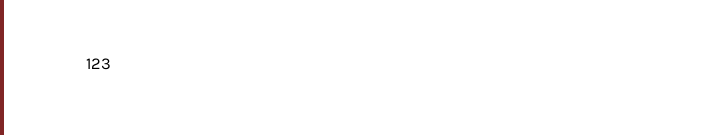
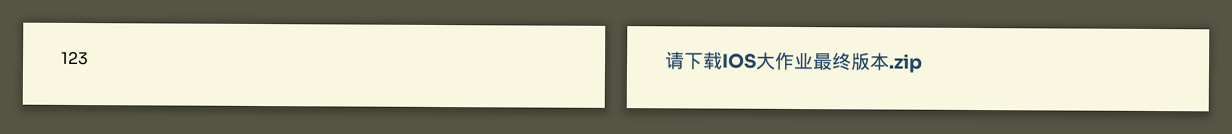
+ 请下载IOS大作业最终版本.zip

